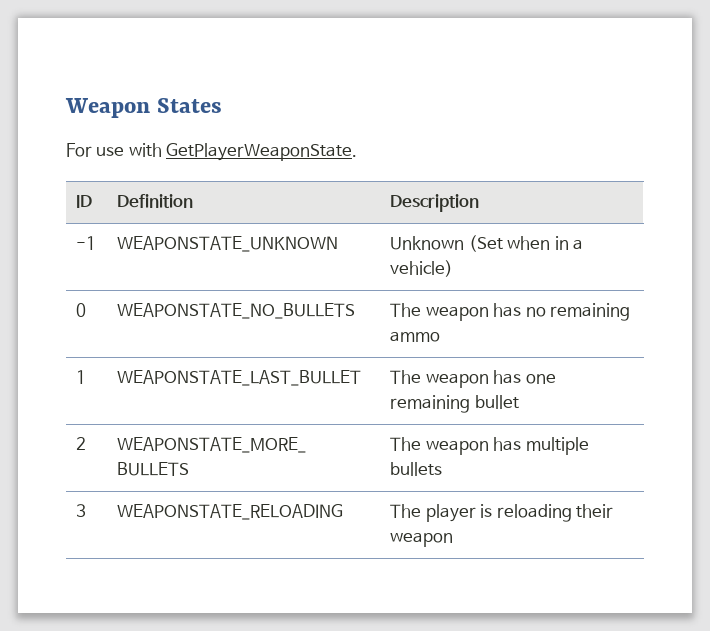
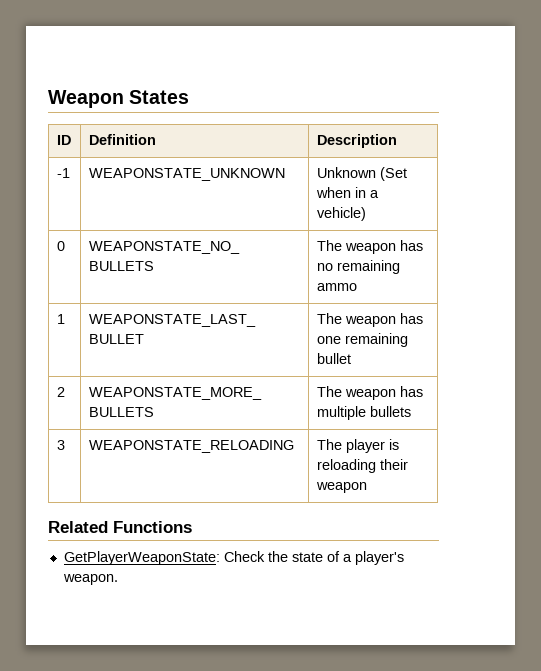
- For use with GetPlayerWeaponState.
+ Related Functions
+ GetPlayerWeaponState: Check the state of a player's weapon.

